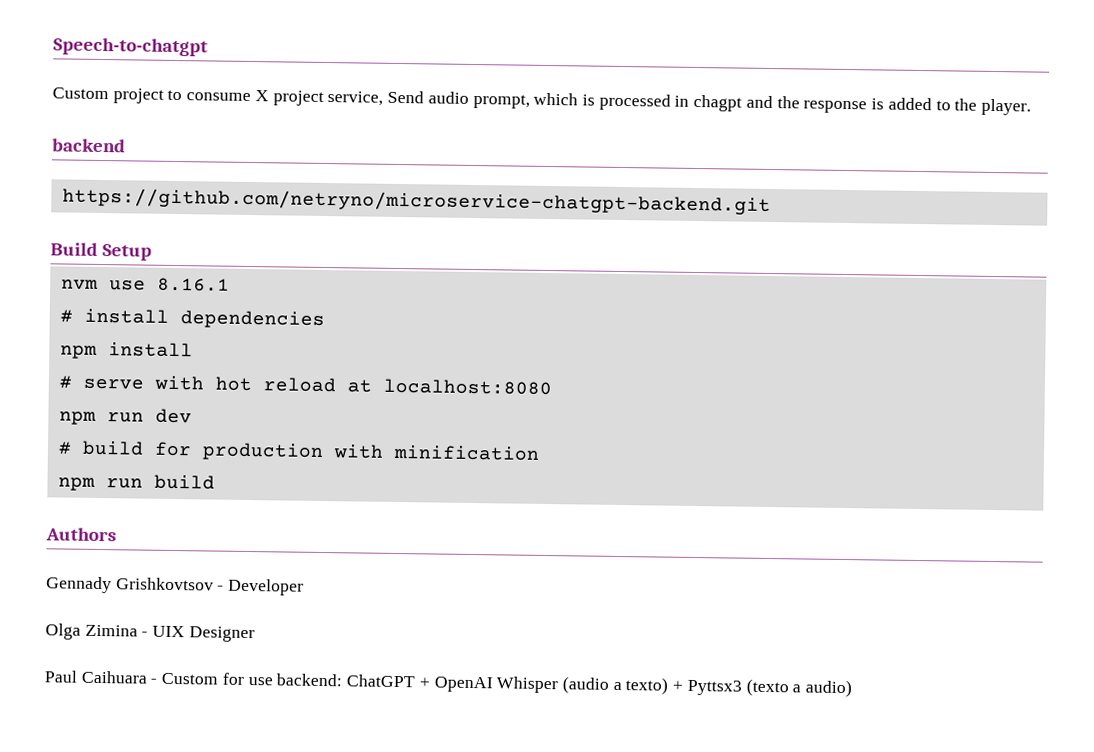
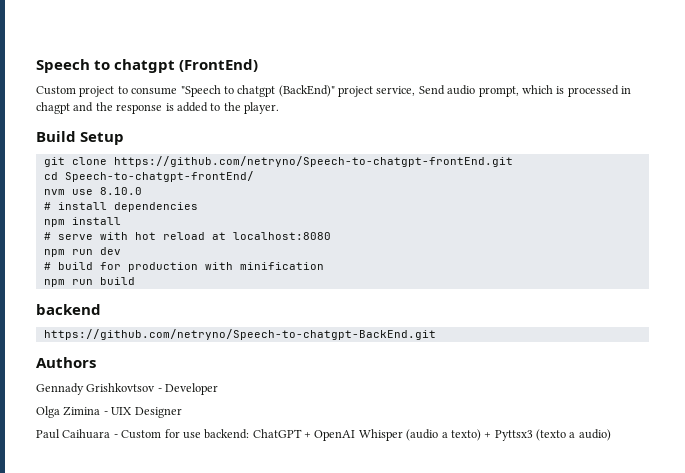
- Speech-to-chatgpt
+ Speech to chatgpt (FrontEnd)
- Custom project to consume X project service, Send audio prompt, which is processed in chagpt and the response is added to the player.
+ Custom project to consume "Speech to chatgpt (BackEnd)" project service, Send audio prompt, which is processed in chagpt and the response is added to the player.
- backend
- https://github.com/netryno/microservice-chatgpt-backend.git
+ git clone https://github.com/netryno/Speech-to-chatgpt-frontEnd.git
+ cd Speech-to-chatgpt-frontEnd/
- nvm use 8.16.1
+ nvm use 8.10.0
+ backend
+ https://github.com/netryno/Speech-to-chatgpt-BackEnd.git

